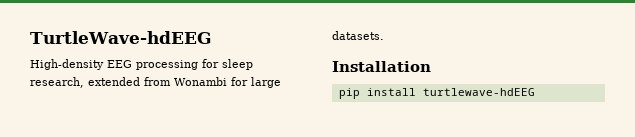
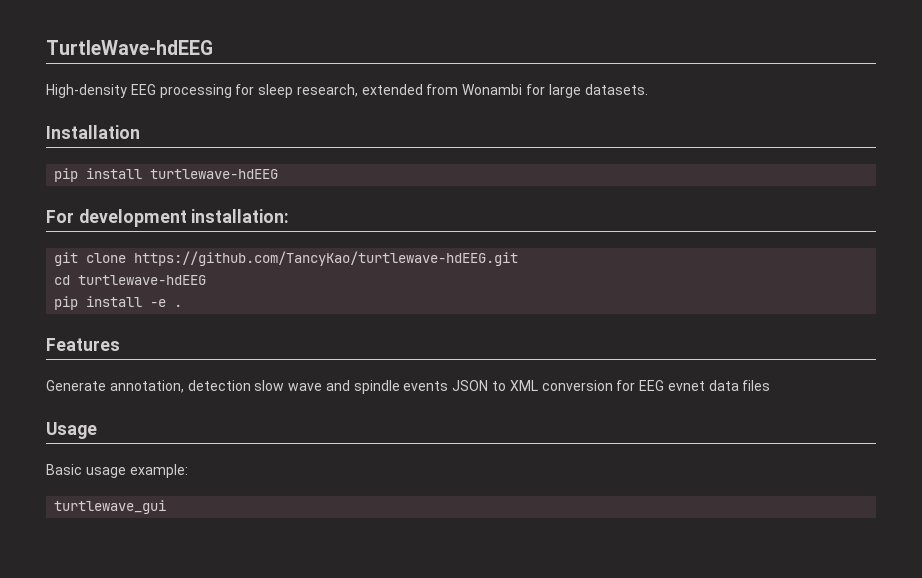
+ For development installation:
+ git clone https://github.com/TancyKao/turtlewave-hdEEG.git
+ cd turtlewave-hdEEG
+ pip install -e .
+ Features
+ Generate annotation, detection slow wave and spindle events JSON to XML conversion for EEG evnet data files
+ Usage
+ Basic usage example:
+ turtlewave_gui

